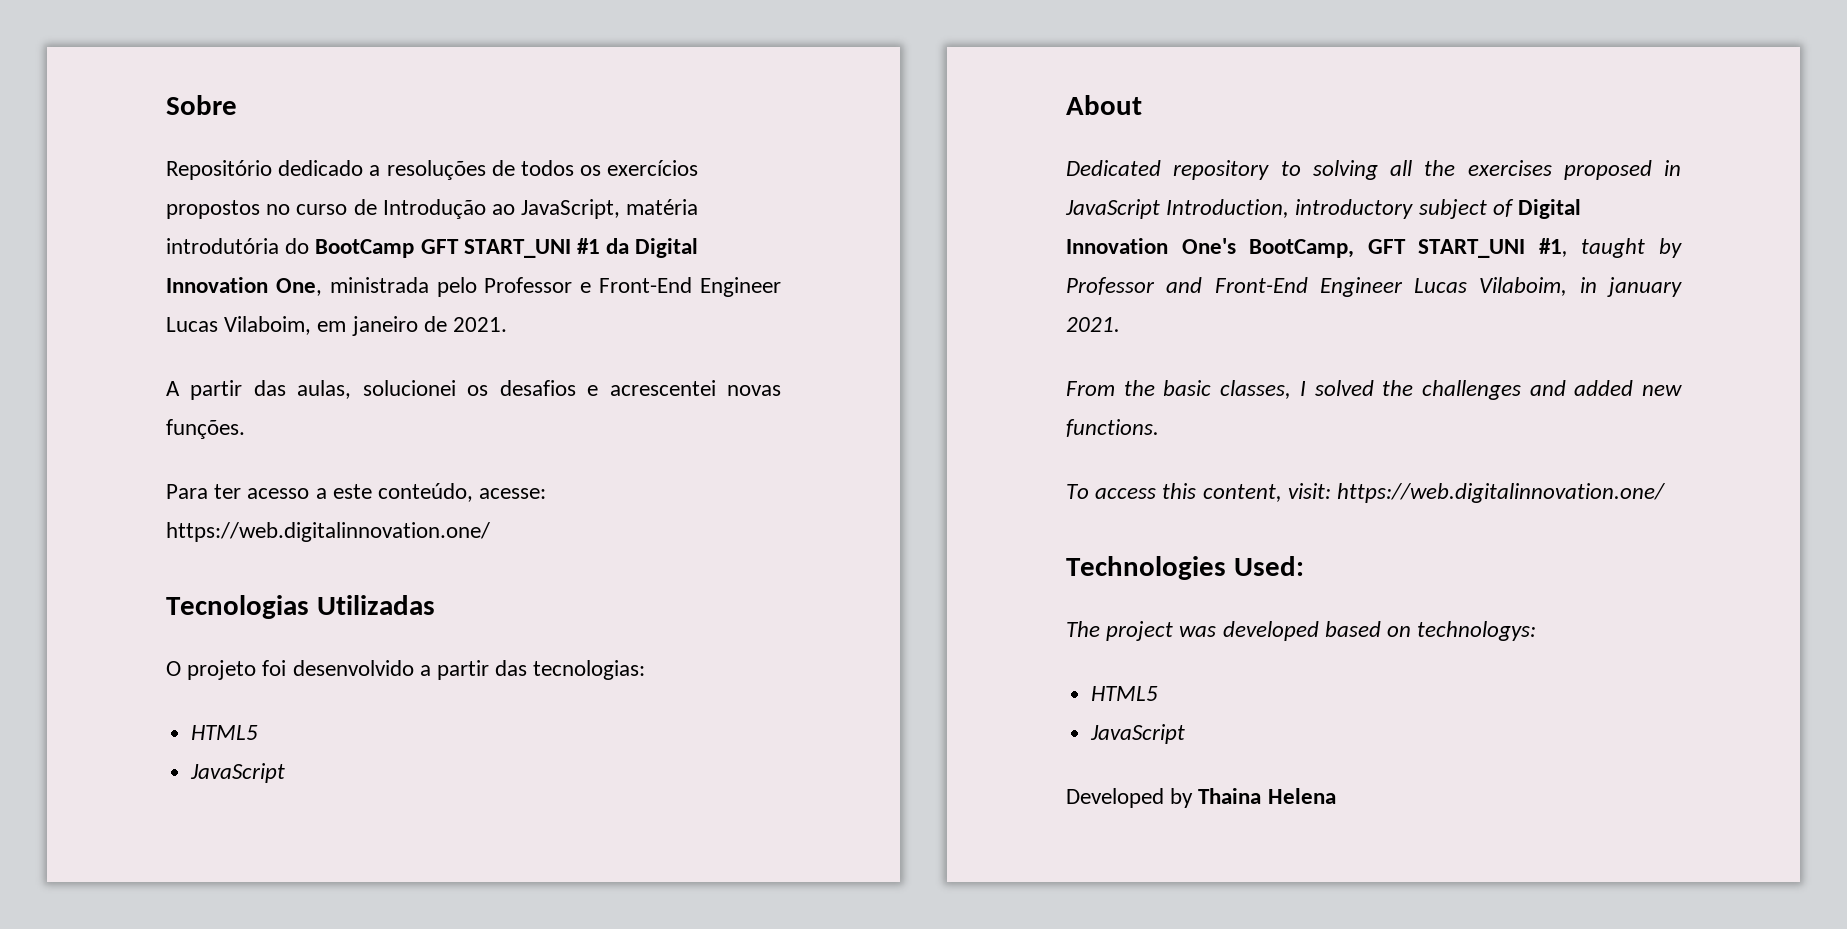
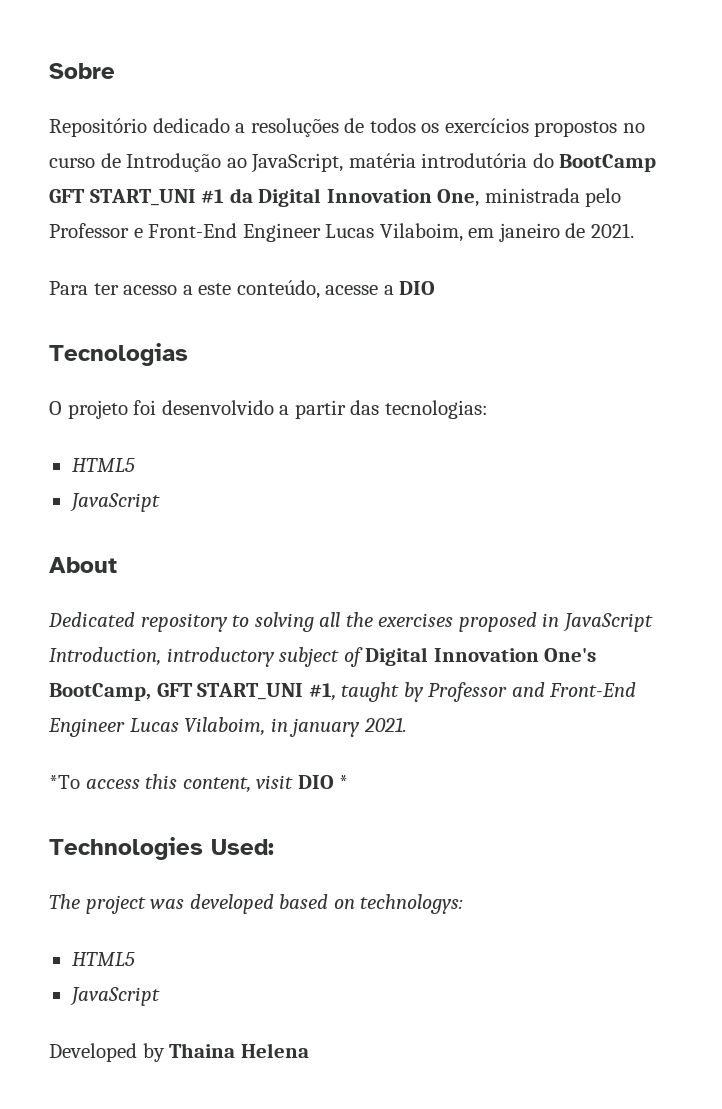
- A partir das aulas, solucionei os desafios e acrescentei novas funções.
- Para ter acesso a este conteúdo, acesse: https://web.digitalinnovation.one/
+ Para ter acesso a este conteúdo, acesse a DIO
- Tecnologias Utilizadas
+ Tecnologias
- From the basic classes, I solved the challenges and added new functions.
- To access this content, visit: https://web.digitalinnovation.one/
+ *To access this content, visit DIO *

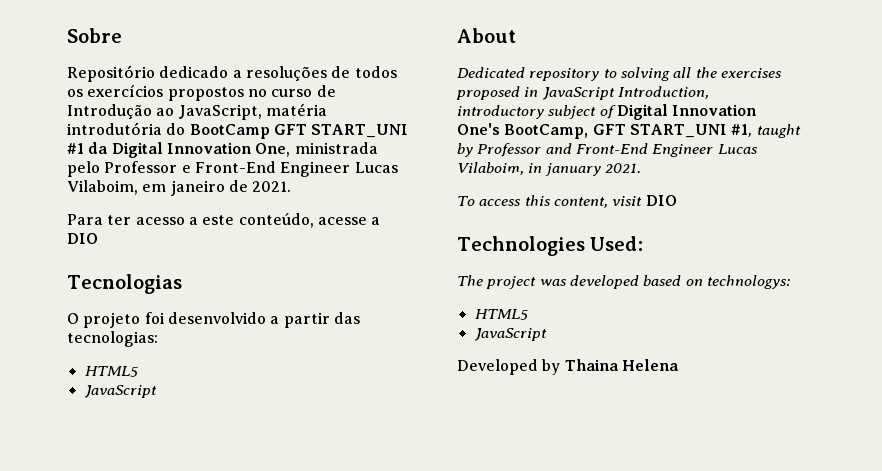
- *To access this content, visit DIO *
+ To access this content, visit DIO

